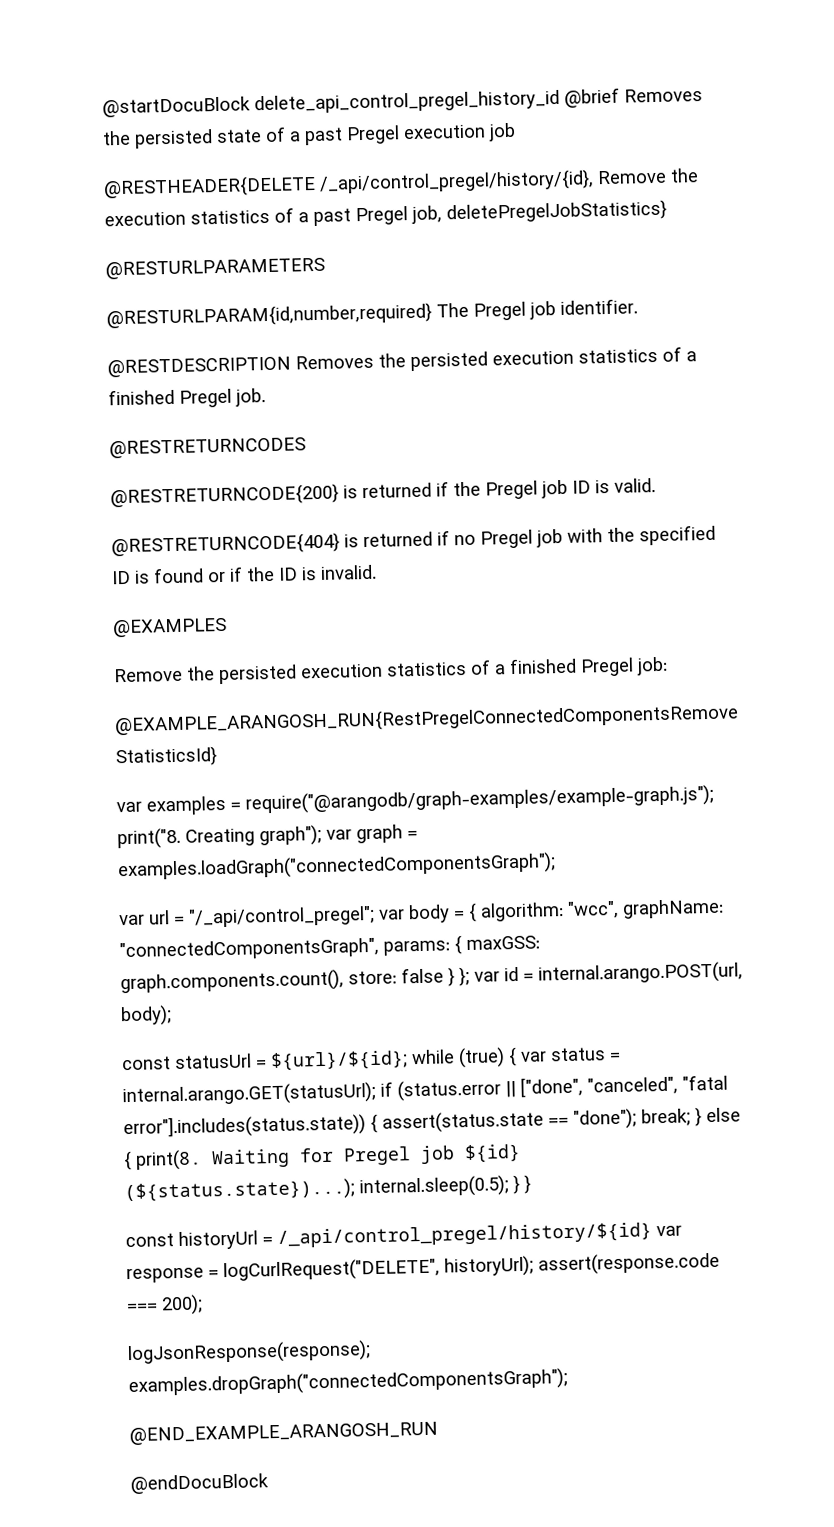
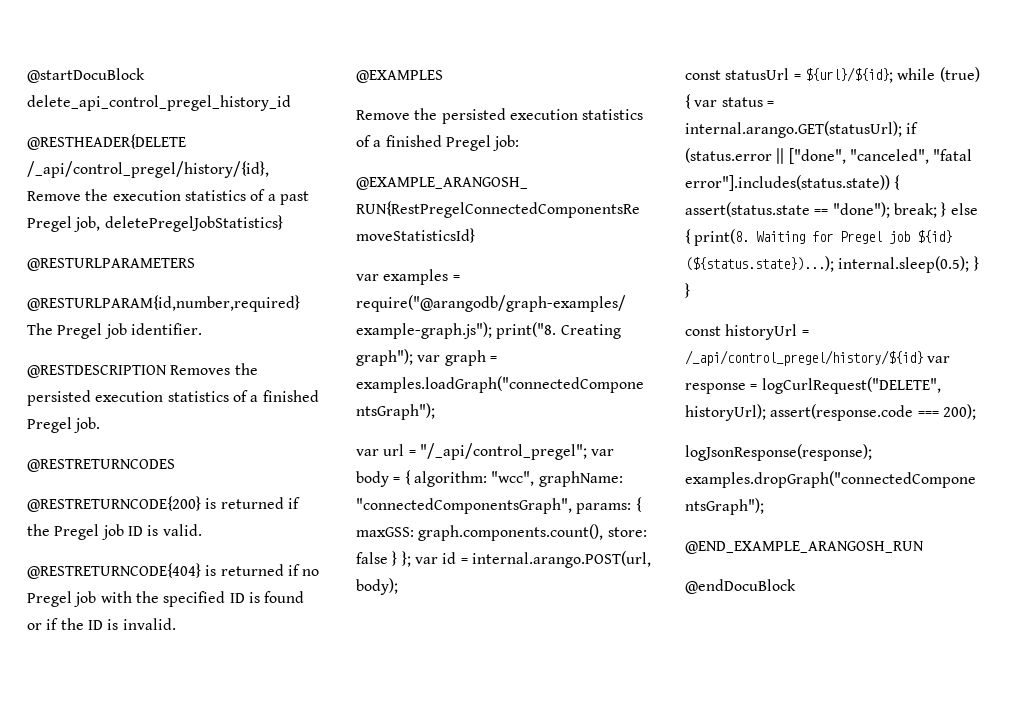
- @startDocuBlock delete_api_control_pregel_history_id @brief Removes the persisted state of a past Pregel execution job
+ @startDocuBlock delete_api_control_pregel_history_id

